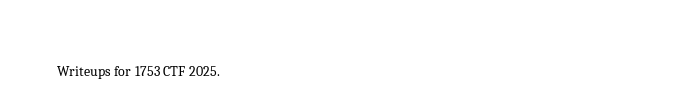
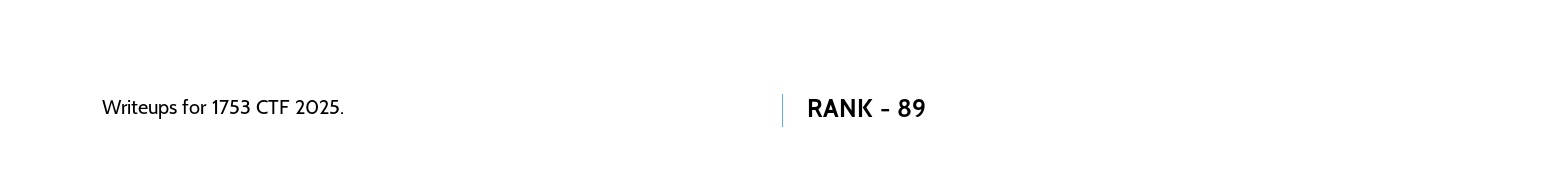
+ RANK - 89

